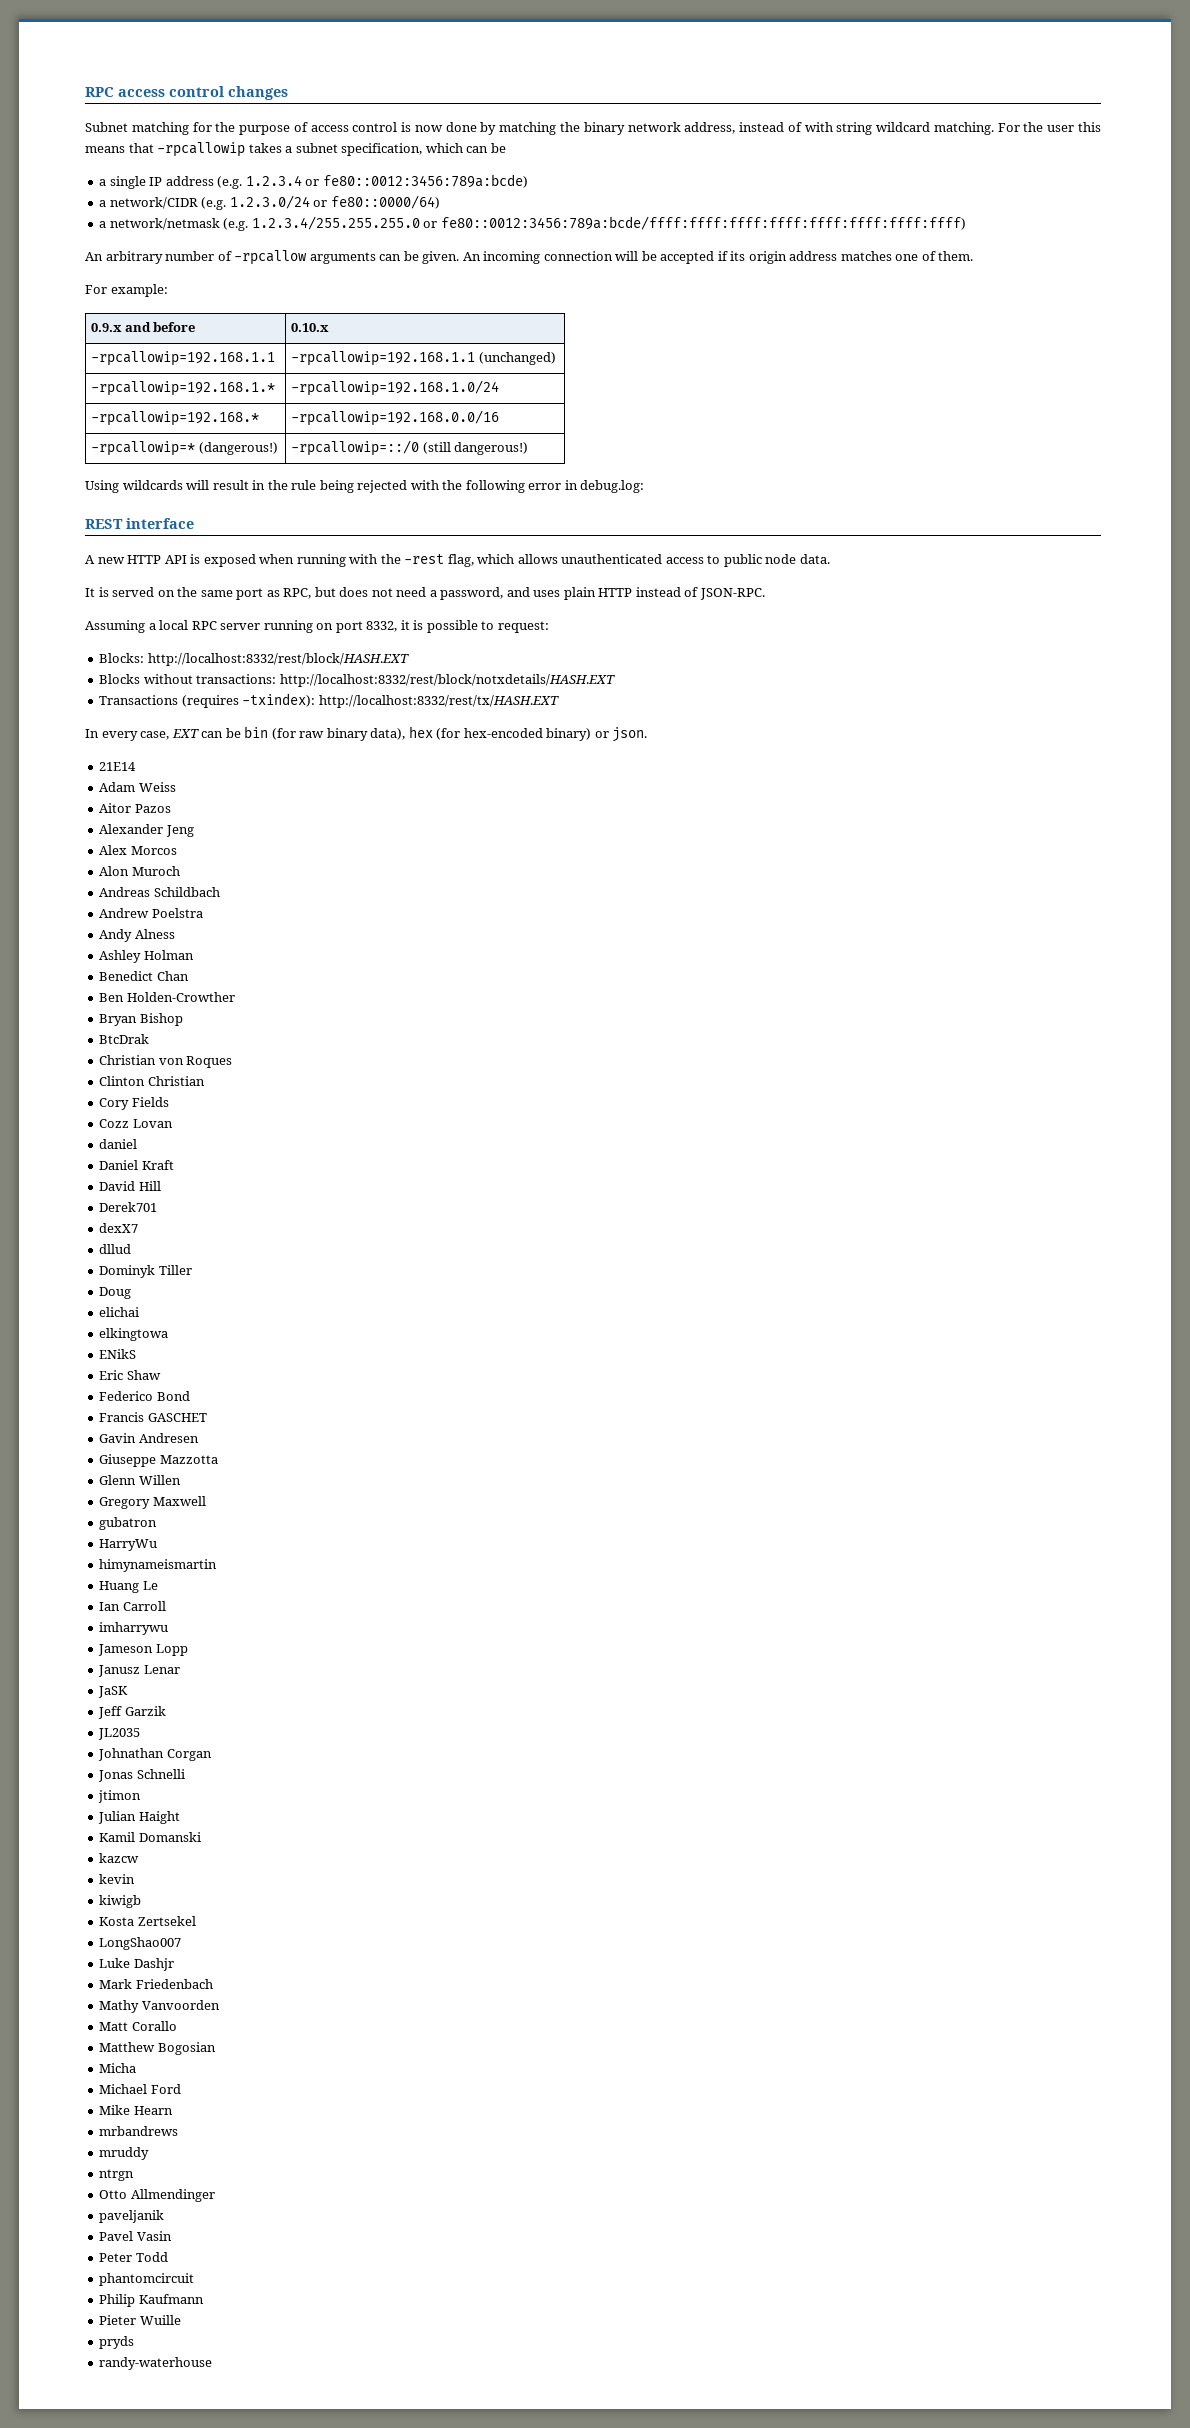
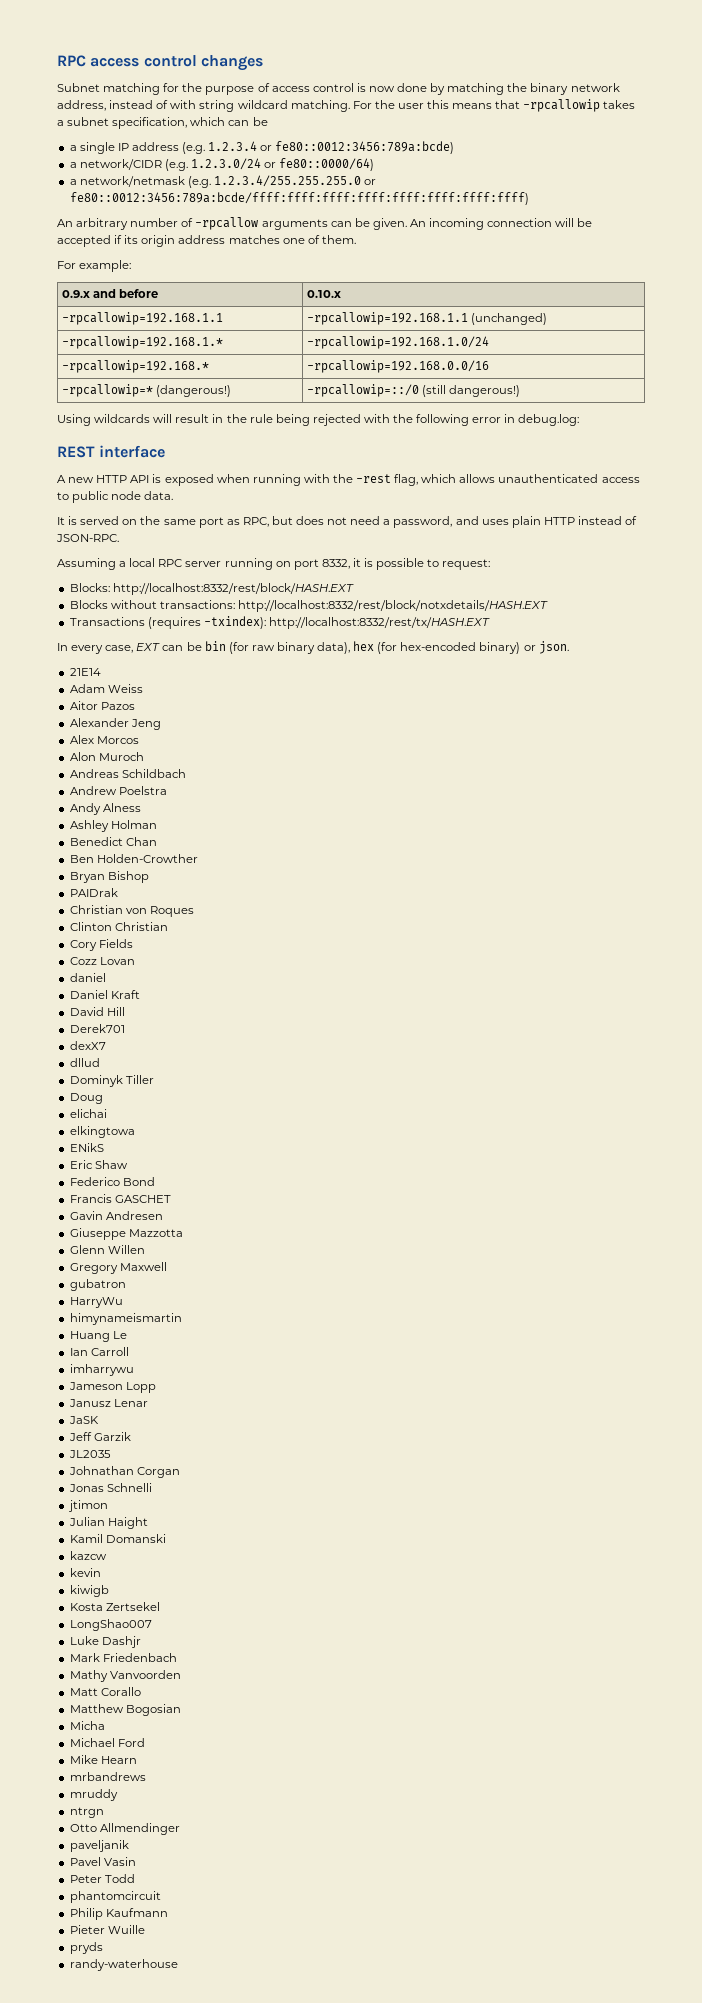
- BtcDrak
+ PAIDrak

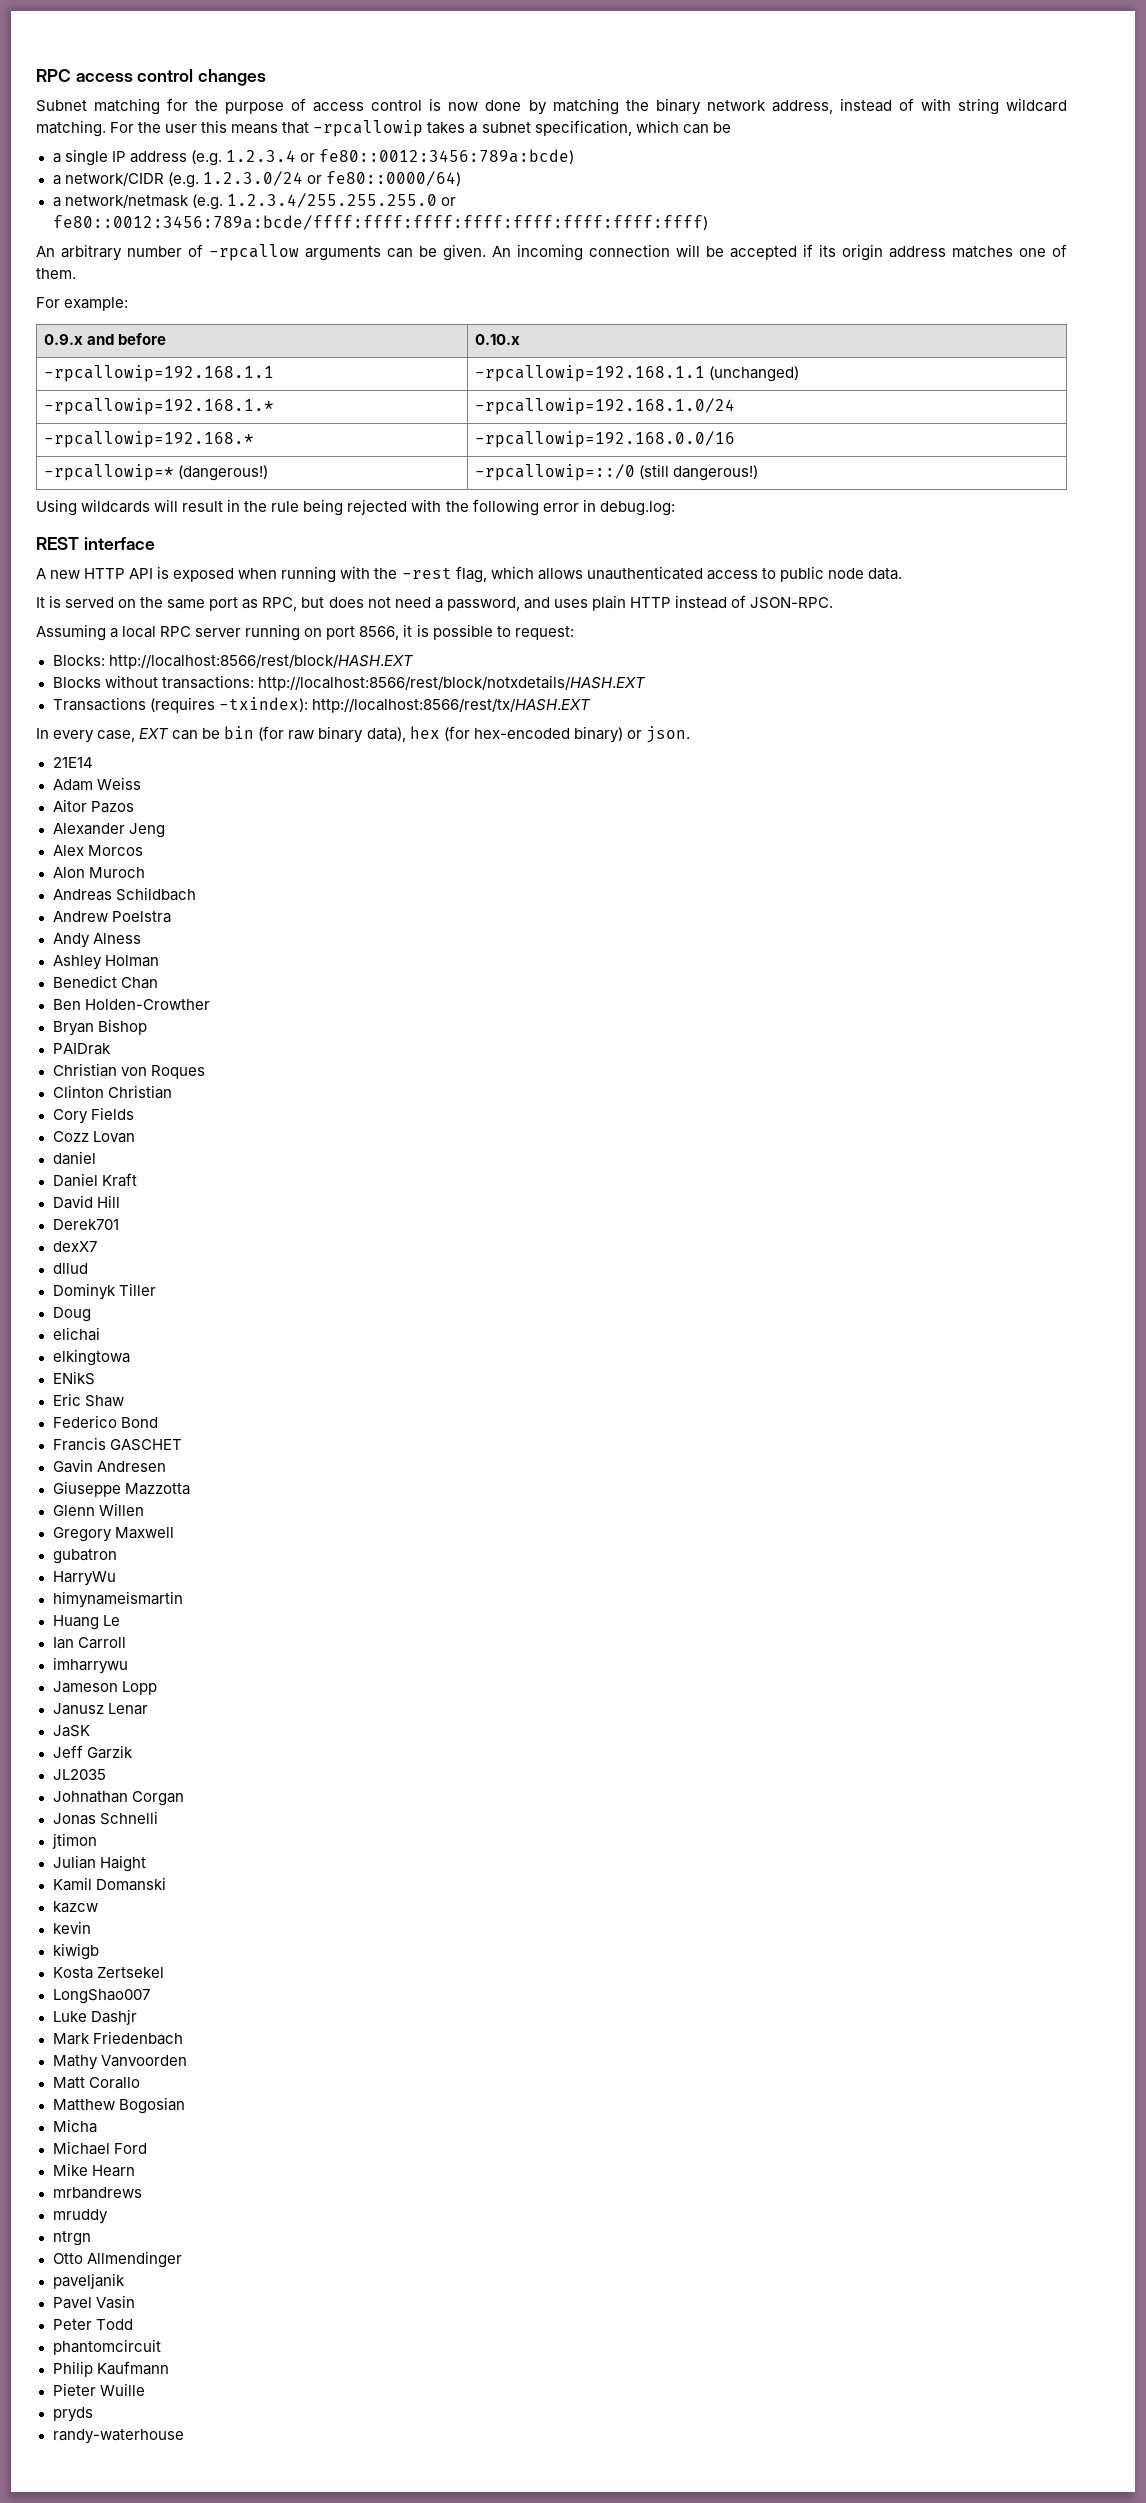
- Assuming a local RPC server running on port 8332, it is possible to request:
+ Assuming a local RPC server running on port 8566, it is possible to request:
- Blocks: http://localhost:8332/rest/block/HASH.EXT
+ Blocks: http://localhost:8566/rest/block/HASH.EXT
- Blocks without transactions: http://localhost:8332/rest/block/notxdetails/HASH.EXT
+ Blocks without transactions: http://localhost:8566/rest/block/notxdetails/HASH.EXT
- Transactions (requires -txindex): http://localhost:8332/rest/tx/HASH.EXT
+ Transactions (requires -txindex): http://localhost:8566/rest/tx/HASH.EXT

